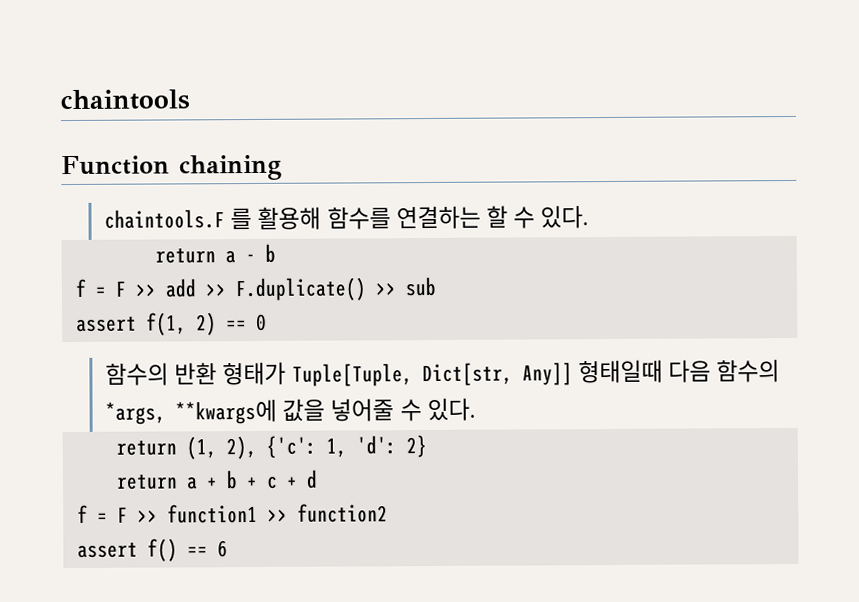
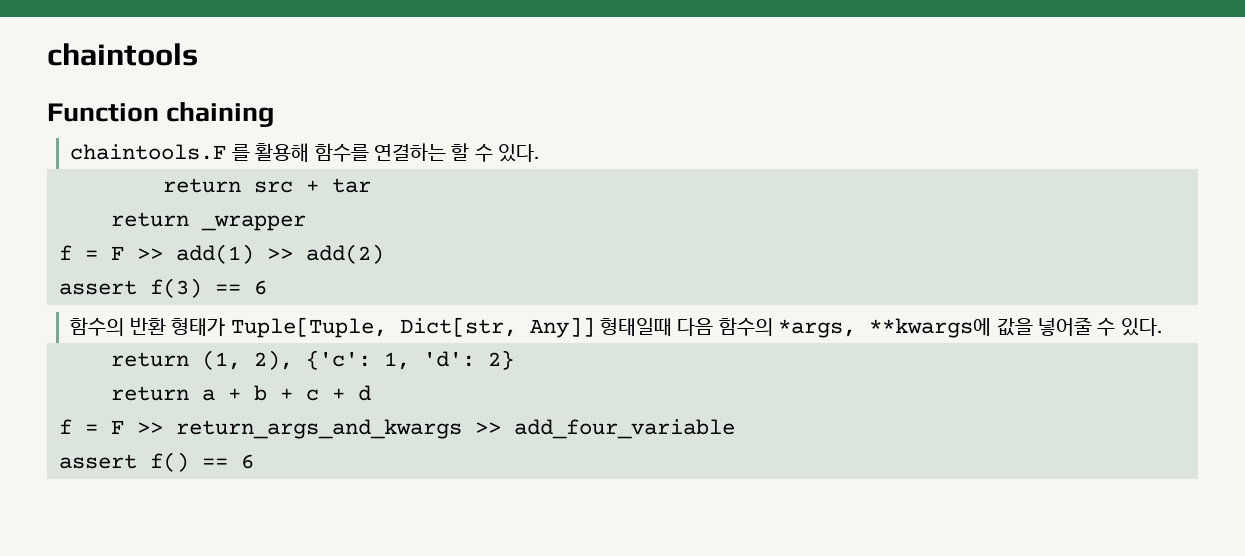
- return a - b
- f = F >> add >> F.duplicate() >> sub
- assert f(1, 2) == 0
+ return src + tar
+ return _wrapper
+ f = F >> add(1) >> add(2)
+ assert f(3) == 6
- f = F >> function1 >> function2
+ f = F >> return_args_and_kwargs >> add_four_variable

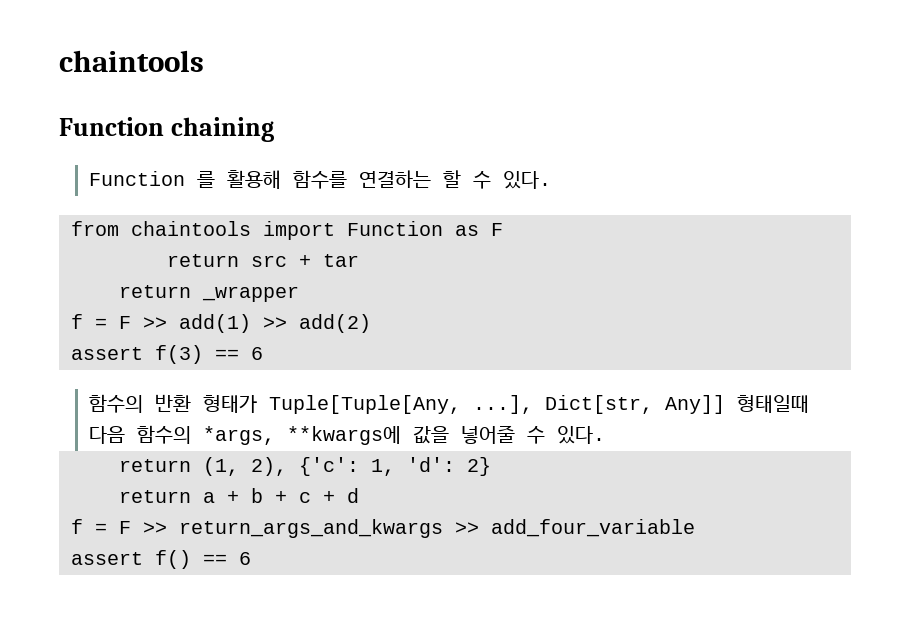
- chaintools.F 를 활용해 함수를 연결하는 할 수 있다.
+ Function 를 활용해 함수를 연결하는 할 수 있다.
+ from chaintools import Function as F
- 함수의 반환 형태가 Tuple[Tuple, Dict[str, Any]] 형태일때 다음 함수의 *args, **kwargs에 값을 넣어줄 수 있다.
+ 함수의 반환 형태가 Tuple[Tuple[Any, ...], Dict[str, Any]] 형태일때 다음 함수의 *args, **kwargs에 값을 넣어줄 수 있다.

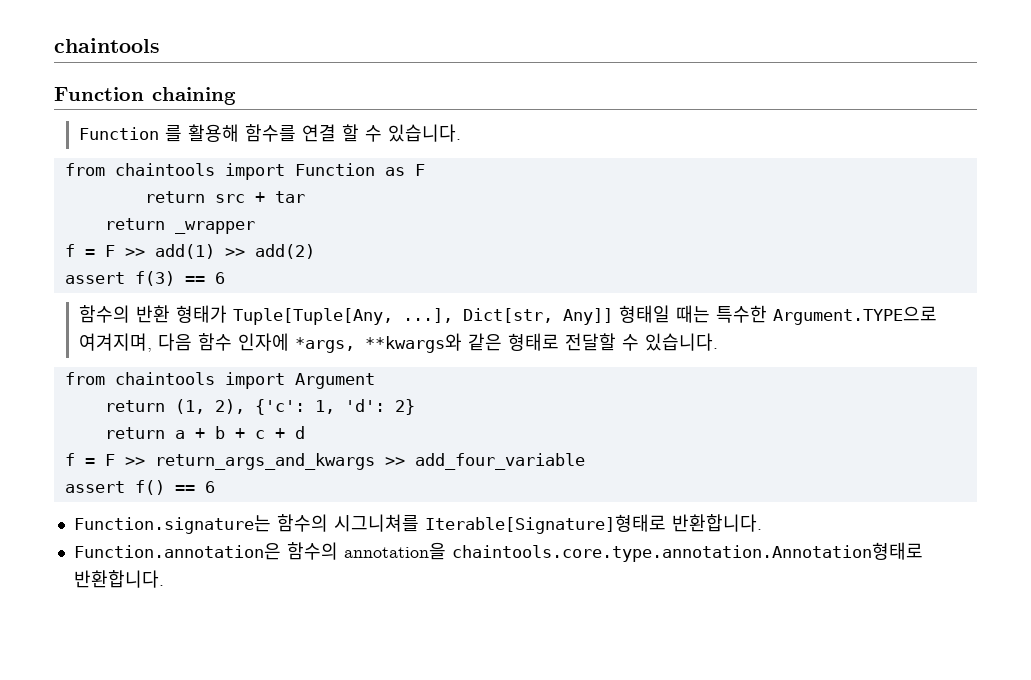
- Function 를 활용해 함수를 연결하는 할 수 있다.
+ Function 를 활용해 함수를 연결 할 수 있습니다.
- 함수의 반환 형태가 Tuple[Tuple[Any, ...], Dict[str, Any]] 형태일때 다음 함수의 *args, **kwargs에 값을 넣어줄 수 있다.
+ 함수의 반환 형태가 Tuple[Tuple[Any, ...], Dict[str, Any]] 형태일 때는 특수한 Argument.TYPE으로 여겨지며, 다음 함수 인자에 *args, **kwargs와 같은 형태로 전달할 수 있습니다.
+ from chaintools import Argument
+ Function.signature는 함수의 시그니쳐를 Iterable[Signature]형태로 반환합니다.
+ Function.annotation은 함수의 annotation을 chaintools.core.type.annotation.Annotation형태로 반환합니다.

